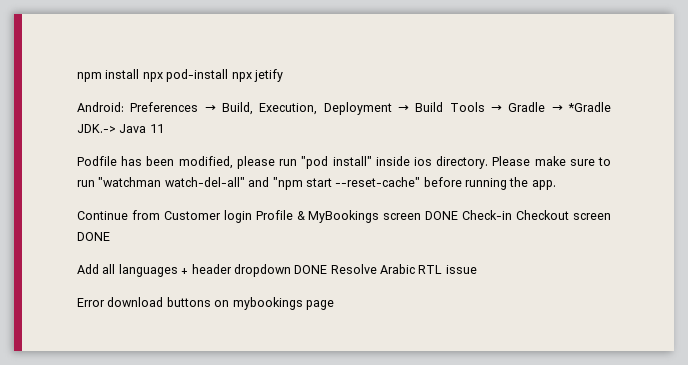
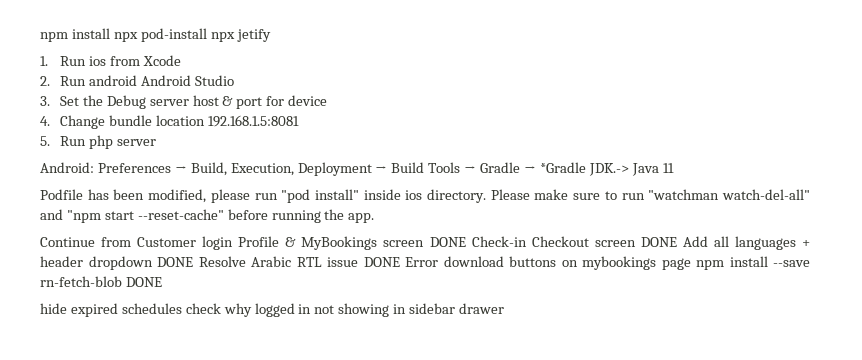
+ 1. Run ios from Xcode
+ 2. Run android Android Studio
+ 3. Set the Debug server host & port for device
+ 4. Change bundle location 192.168.1.5:8081
+ 5. Run php server
- Continue from Customer login Profile & MyBookings screen DONE Check-in Checkout screen DONE
- Add all languages + header dropdown DONE Resolve Arabic RTL issue
- Error download buttons on mybookings page
+ Continue from Customer login Profile & MyBookings screen DONE Check-in Checkout screen DONE Add all languages + header dropdown DONE Resolve Arabic RTL issue DONE Error download buttons on mybookings page npm install --save rn-fetch-blob DONE
+ hide expired schedules check why logged in not showing in sidebar drawer

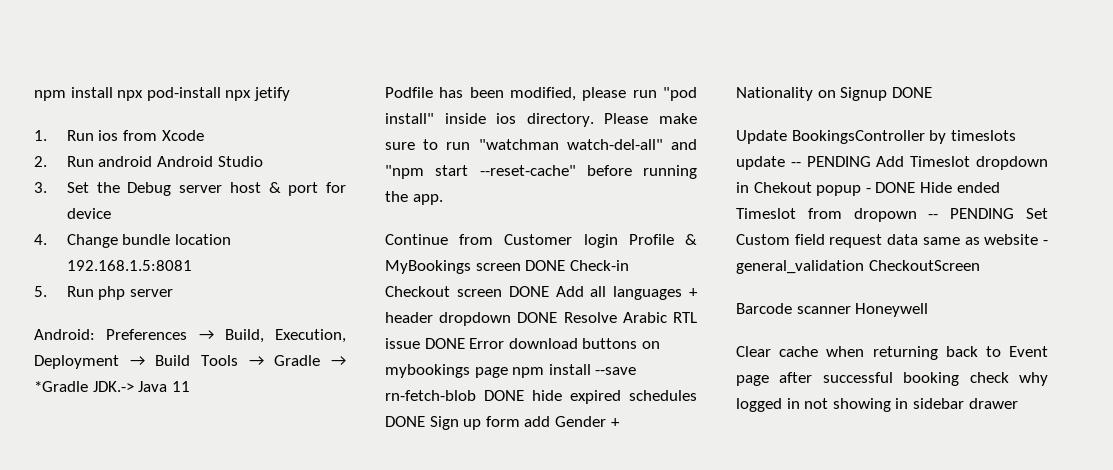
- Continue from Customer login Profile & MyBookings screen DONE Check-in Checkout screen DONE Add all languages + header dropdown DONE Resolve Arabic RTL issue DONE Error download buttons on mybookings page npm install --save rn-fetch-blob DONE
- hide expired schedules check why logged in not showing in sidebar drawer
+ Continue from Customer login Profile & MyBookings screen DONE Check-in Checkout screen DONE Add all languages + header dropdown DONE Resolve Arabic RTL issue DONE Error download buttons on mybookings page npm install --save rn-fetch-blob DONE hide expired schedules DONE Sign up form add Gender + Nationality on Signup DONE
+ Update BookingsController by timeslots update -- PENDING Add Timeslot dropdown in Chekout popup - DONE Hide ended Timeslot from dropown -- PENDING Set Custom field request data same as website - general_validation CheckoutScreen
+ Barcode scanner Honeywell
+ Clear cache when returning back to Event page after successful booking check why logged in not showing in sidebar drawer

